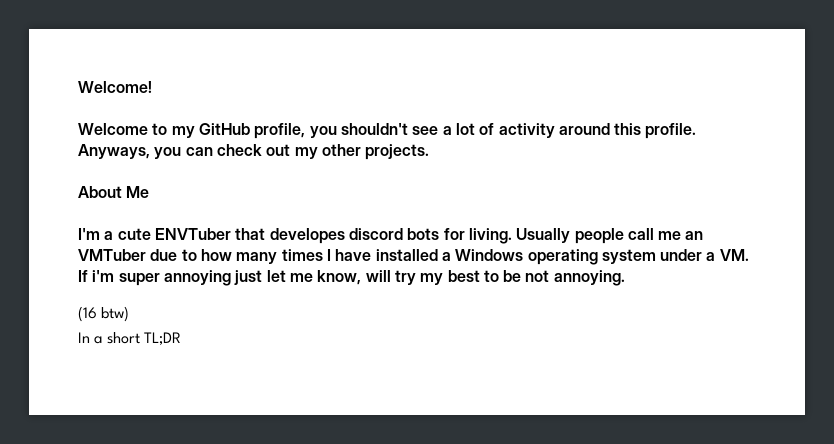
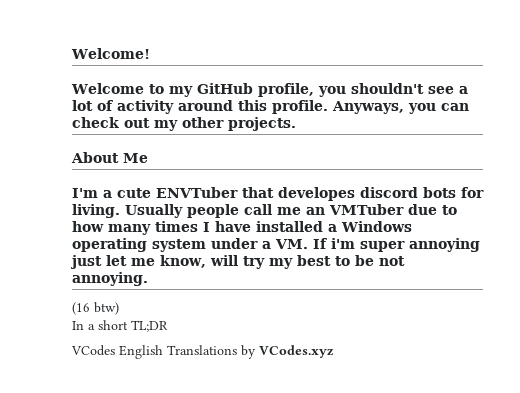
+ VCodes English Translations by VCodes.xyz

